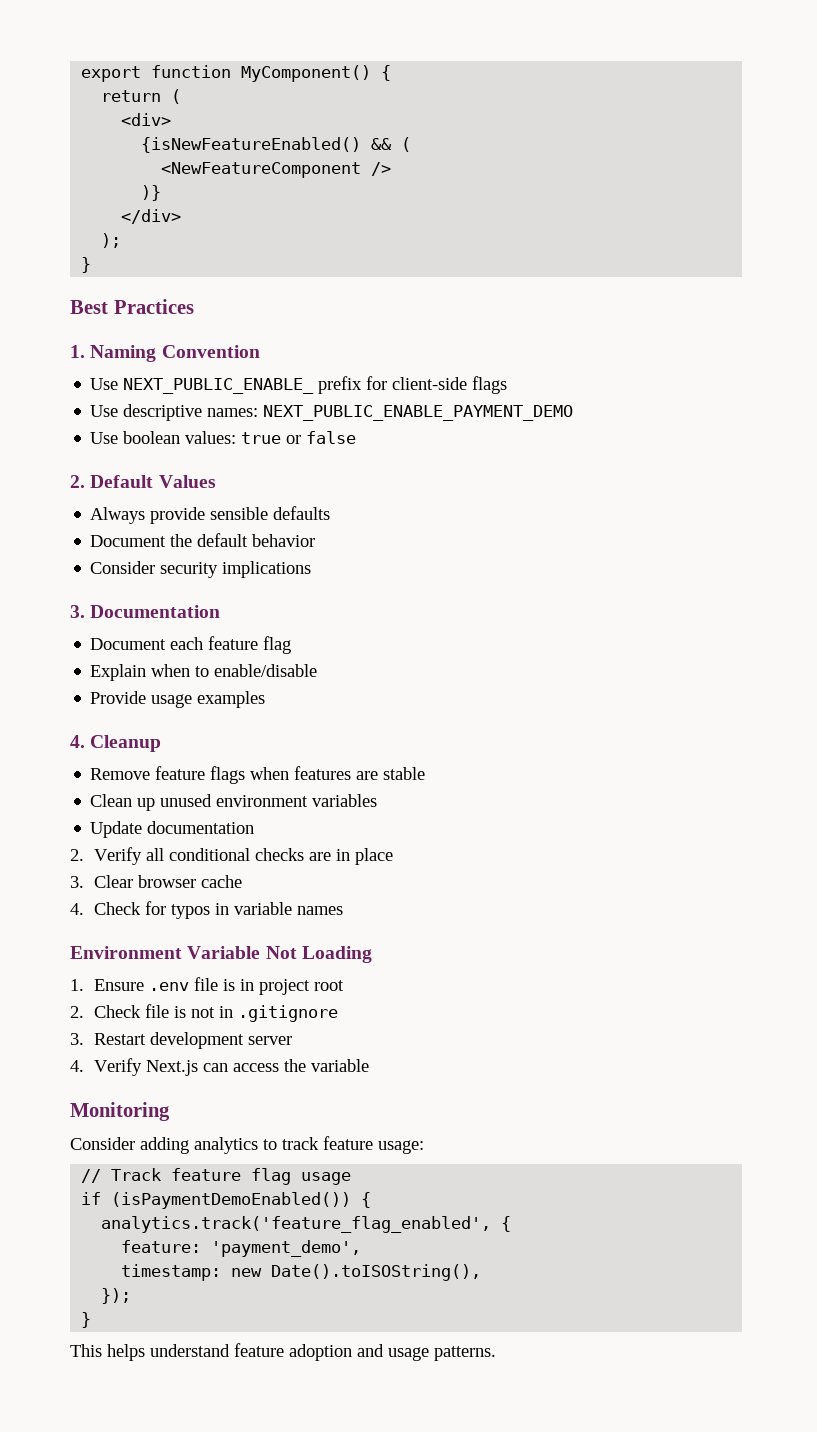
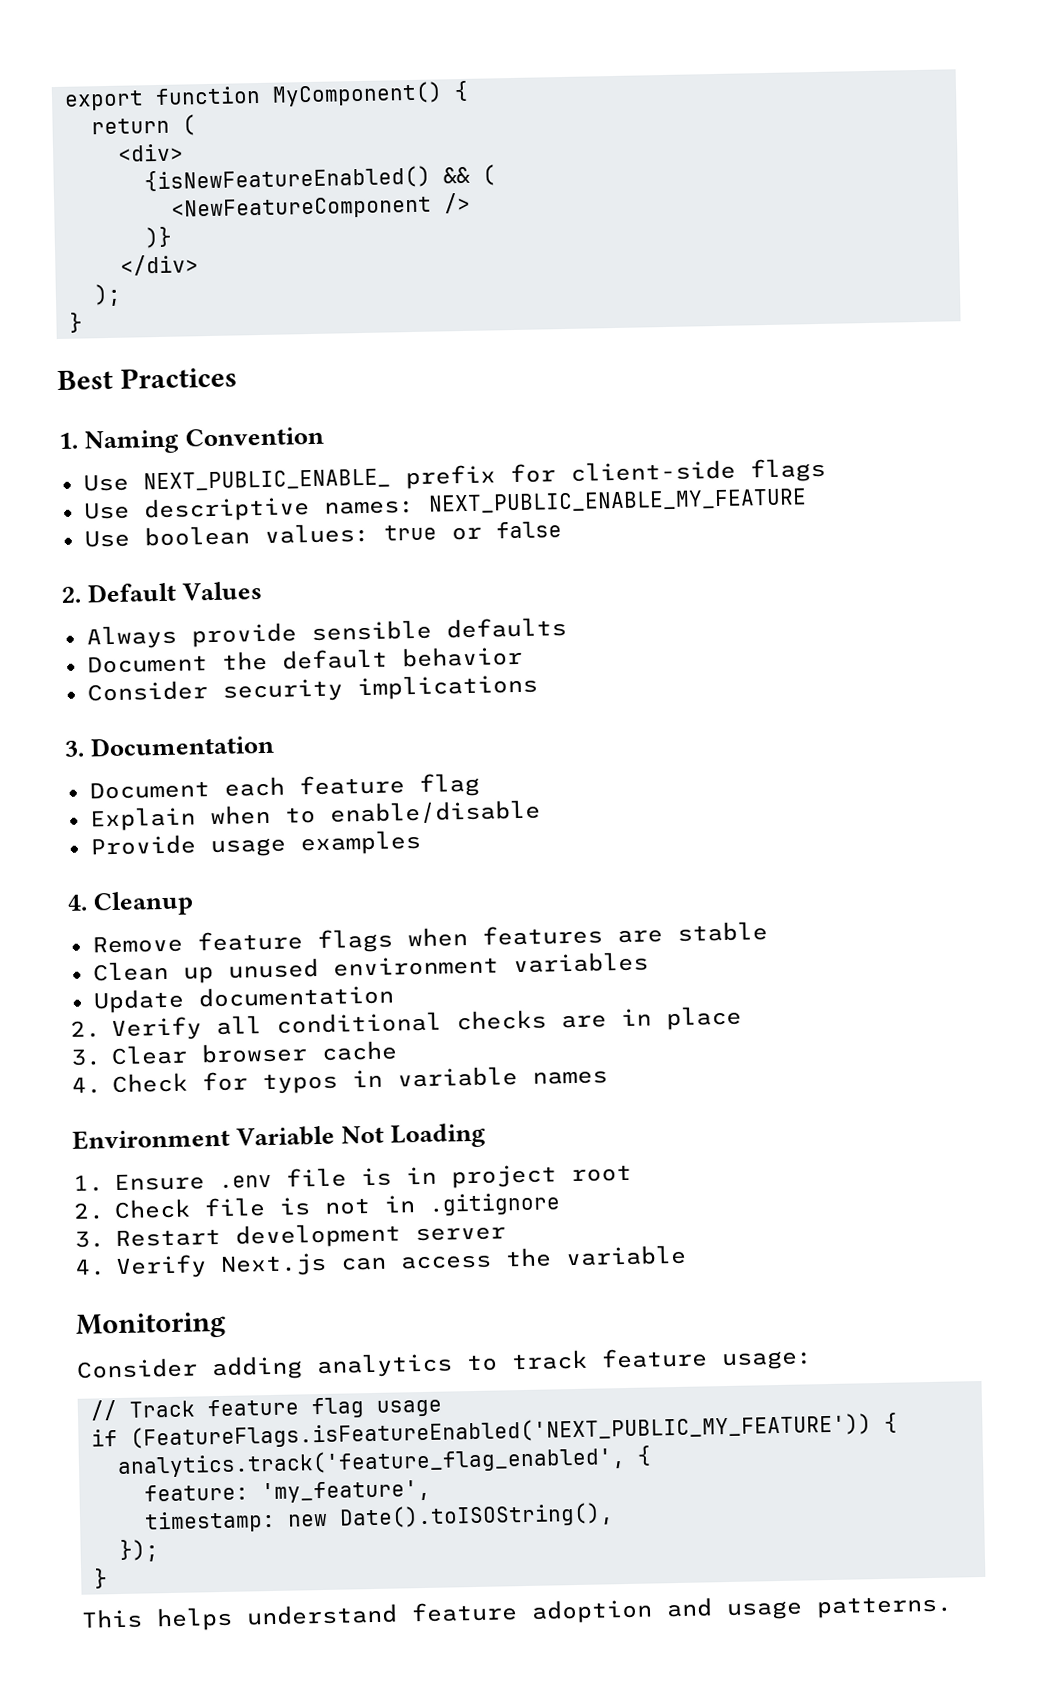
- Use descriptive names: NEXT_PUBLIC_ENABLE_PAYMENT_DEMO
+ Use descriptive names: NEXT_PUBLIC_ENABLE_MY_FEATURE
- if (isPaymentDemoEnabled()) {
+ if (FeatureFlags.isFeatureEnabled('NEXT_PUBLIC_MY_FEATURE')) {
- feature: 'payment_demo',
+ feature: 'my_feature',

